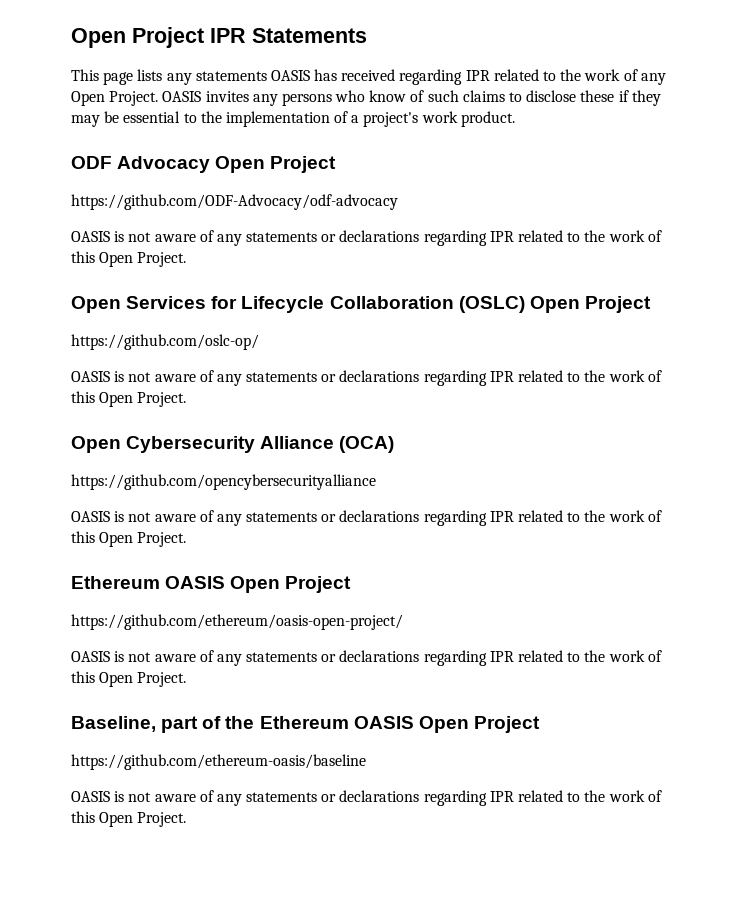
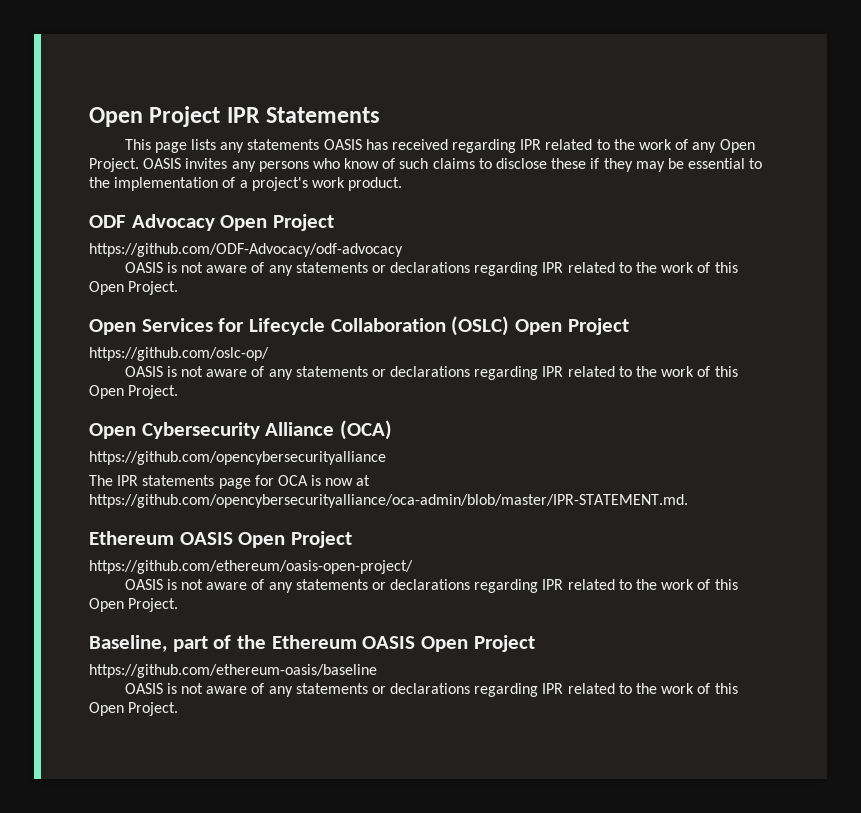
  https://github.com/opencybersecurityalliance
- OASIS is not aware of any statements or declarations regarding IPR related to the work of this Open Project.
+ The IPR statements page for OCA is now at https://github.com/opencybersecurityalliance/oca-admin/blob/master/IPR-STATEMENT.md.

